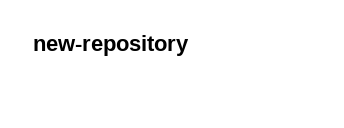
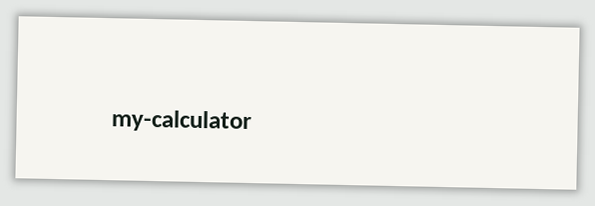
- new-repository
+ my-calculator

